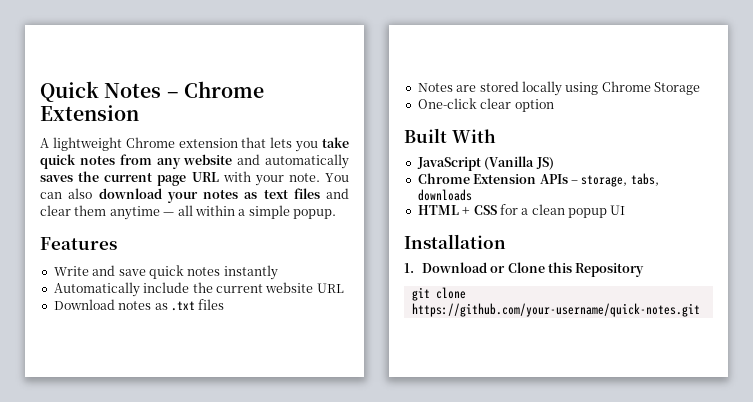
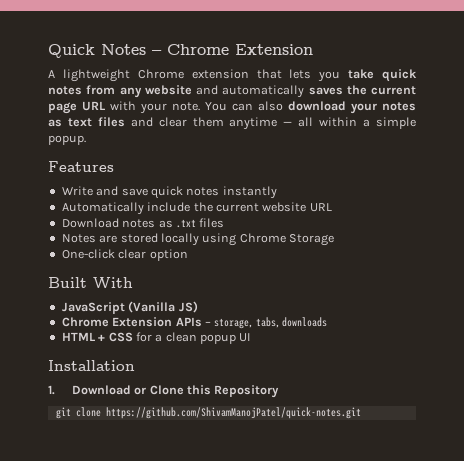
- git clone https://github.com/your-username/quick-notes.git
+ git clone https://github.com/ShivamManojPatel/quick-notes.git

